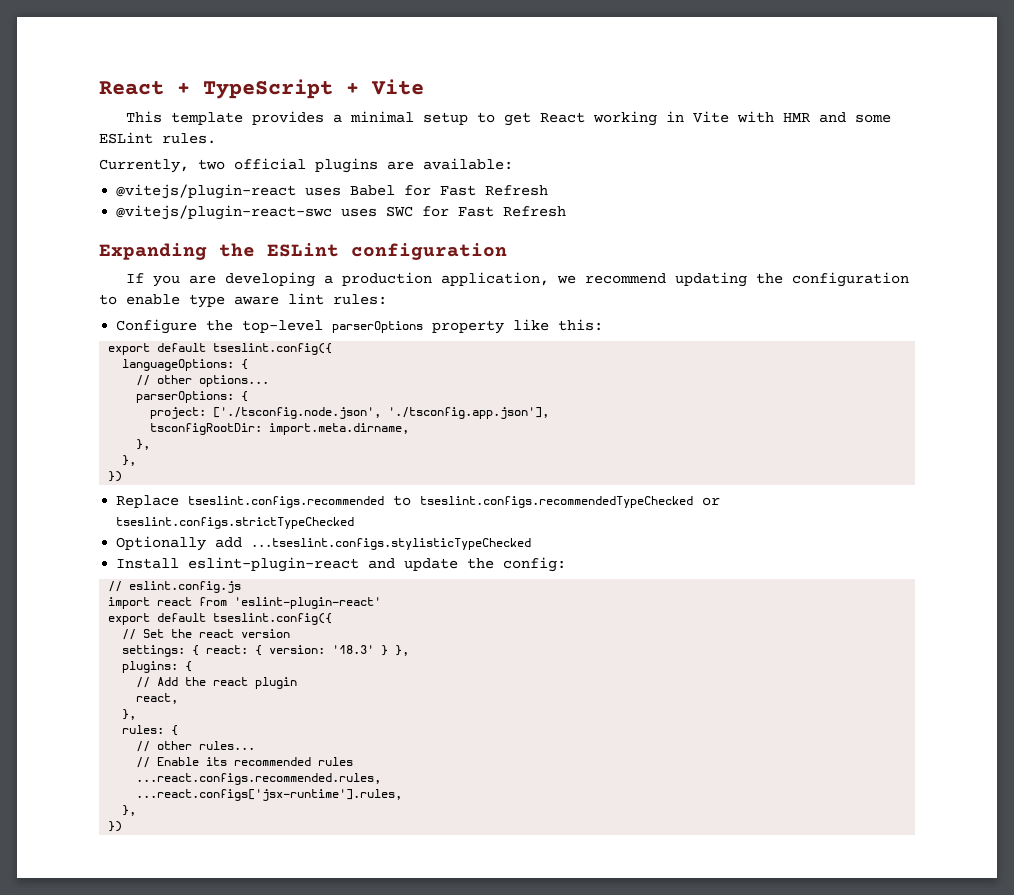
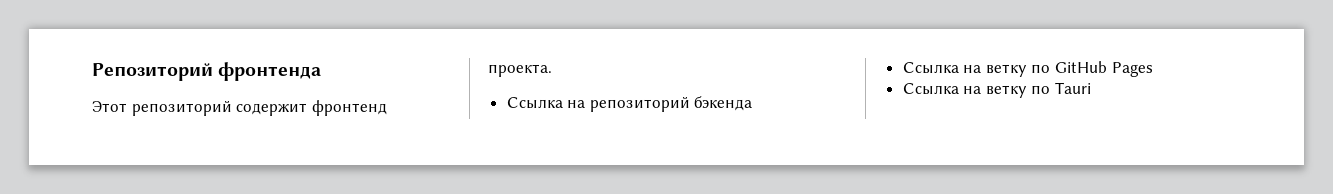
- React + TypeScript + Vite
- This template provides a minimal setup to get React working in Vite with HMR and some ESLint rules.
- Currently, two official plugins are available:
- @vitejs/plugin-react uses Babel for Fast Refresh
- @vitejs/plugin-react-swc uses SWC for Fast Refresh
- Expanding the ESLint configuration
- If you are developing a production application, we recommend updating the configuration to enable type aware lint rules:
- Configure the top-level parserOptions property like this:
- export default tseslint.config({
- languageOptions: {
- // other options...
- parserOptions: {
- project: ['./tsconfig.node.json', './tsconfig.app.json'],
- tsconfigRootDir: import.meta.dirname,
- },
- },
- })
- Replace tseslint.configs.recommended to tseslint.configs.recommendedTypeChecked or tseslint.configs.strictTypeChecked
- Optionally add ...tseslint.configs.stylisticTypeChecked
- Install eslint-plugin-react and update the config:
- // eslint.config.js
- import react from 'eslint-plugin-react'
- export default tseslint.config({
- // Set the react version
- settings: { react: { version: '18.3' } },
- plugins: {
- // Add the react plugin
- react,
- },
- rules: {
- // other rules...
- // Enable its recommended rules
- ...react.configs.recommended.rules,
- ...react.configs['jsx-runtime'].rules,
- },
- })
+ Репозиторий фронтенда
+ Этот репозиторий содержит фронтенд проекта.
+ Ссылка на репозиторий бэкенда
+ Ссылка на ветку по GitHub Pages
+ Ссылка на ветку по Tauri

